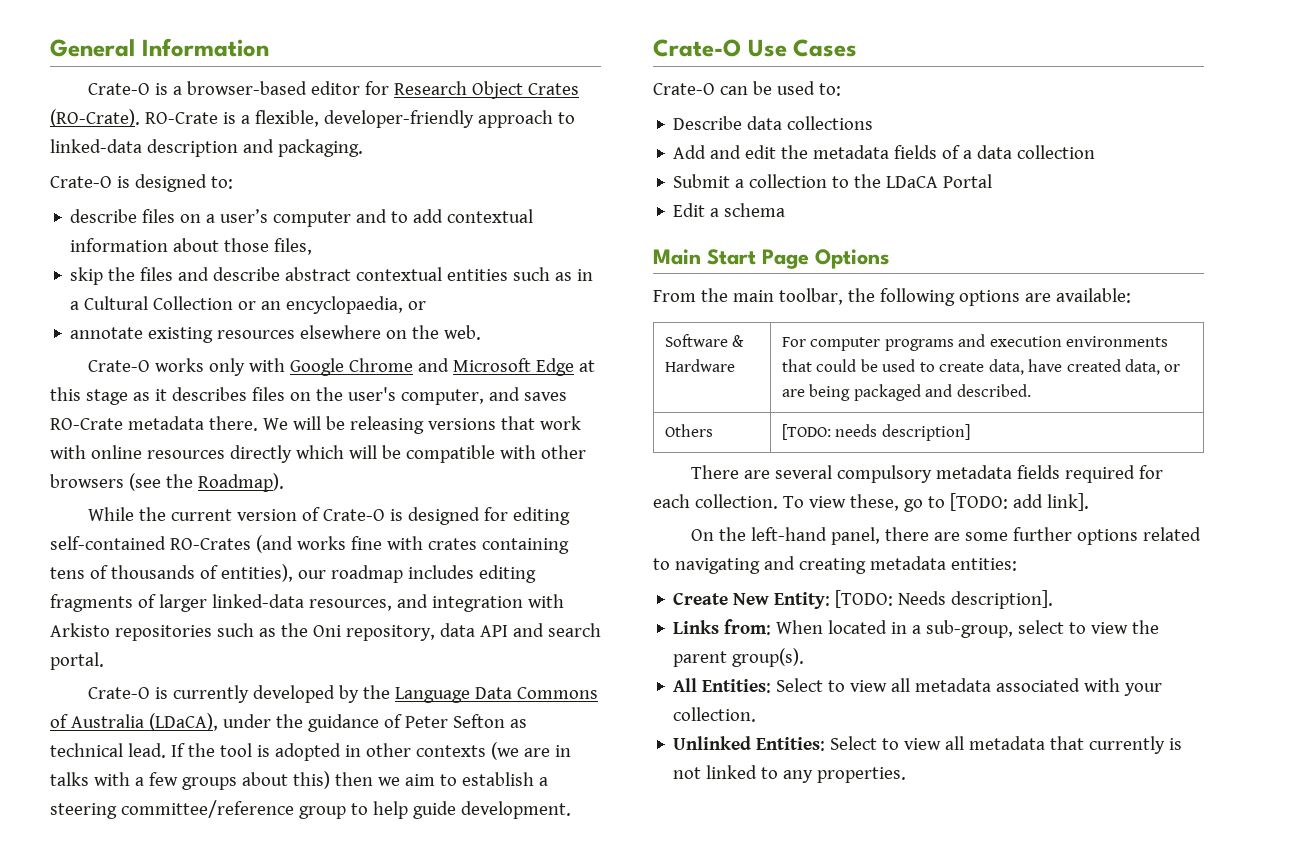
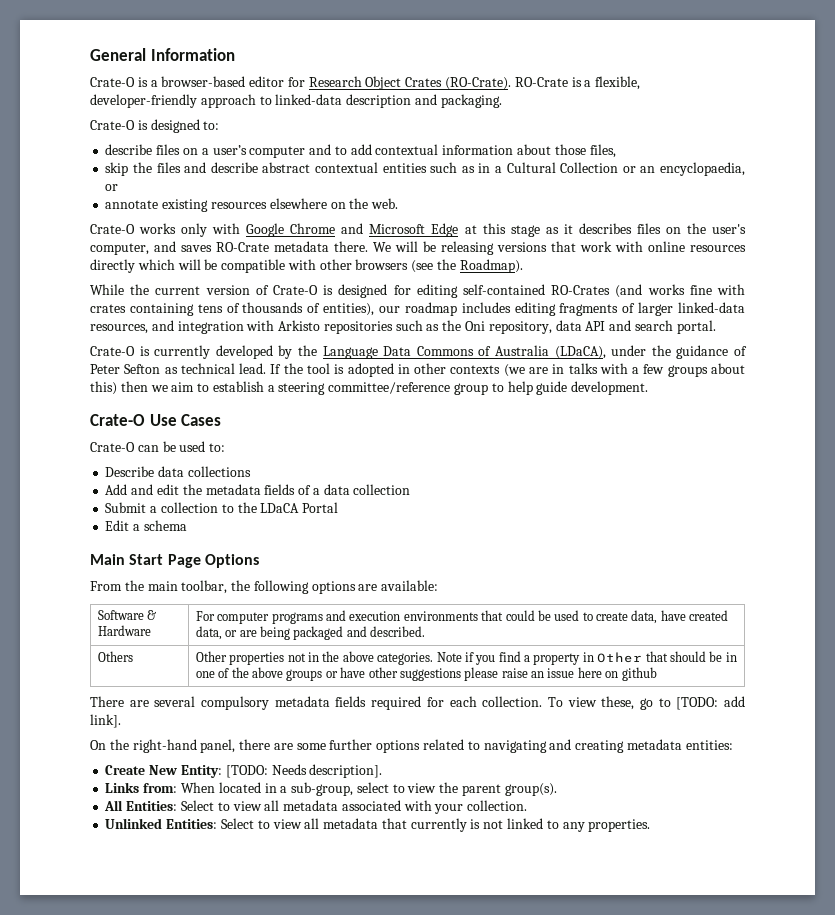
- Others | [TODO: needs description]
+ Others | Other properties not in the above categories. Note if you find a property in Other that should be in one of the above groups or have other suggestions please raise an issue here on github
- On the left-hand panel, there are some further options related to navigating and creating metadata entities:
+ On the right-hand panel, there are some further options related to navigating and creating metadata entities:

